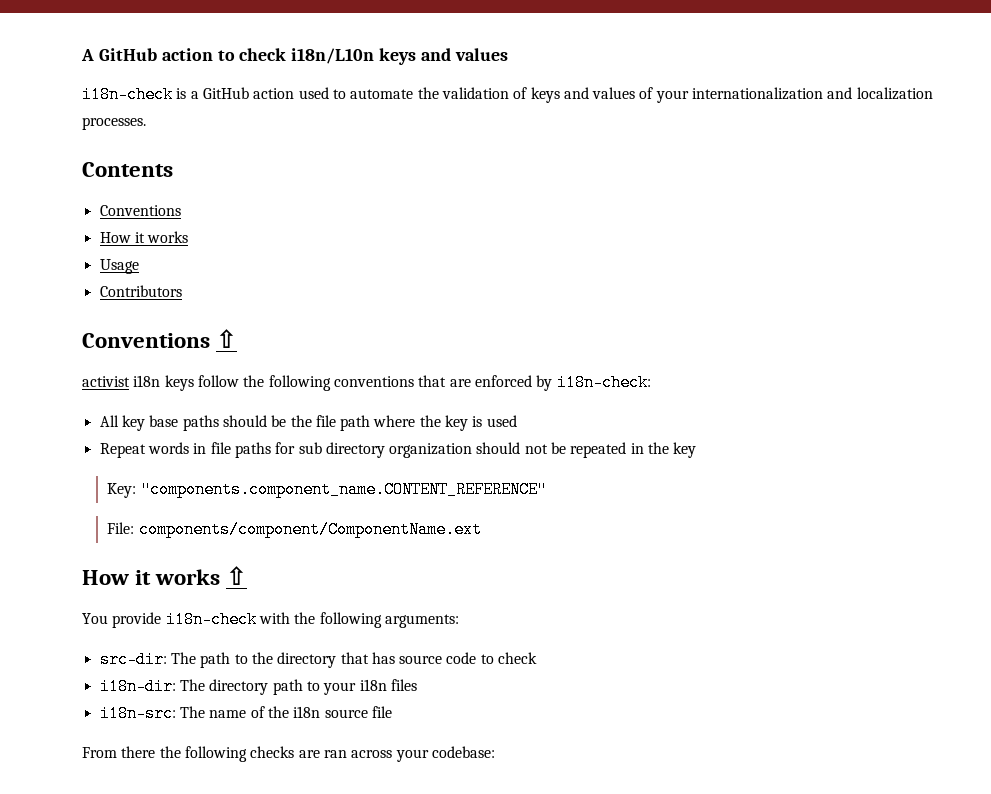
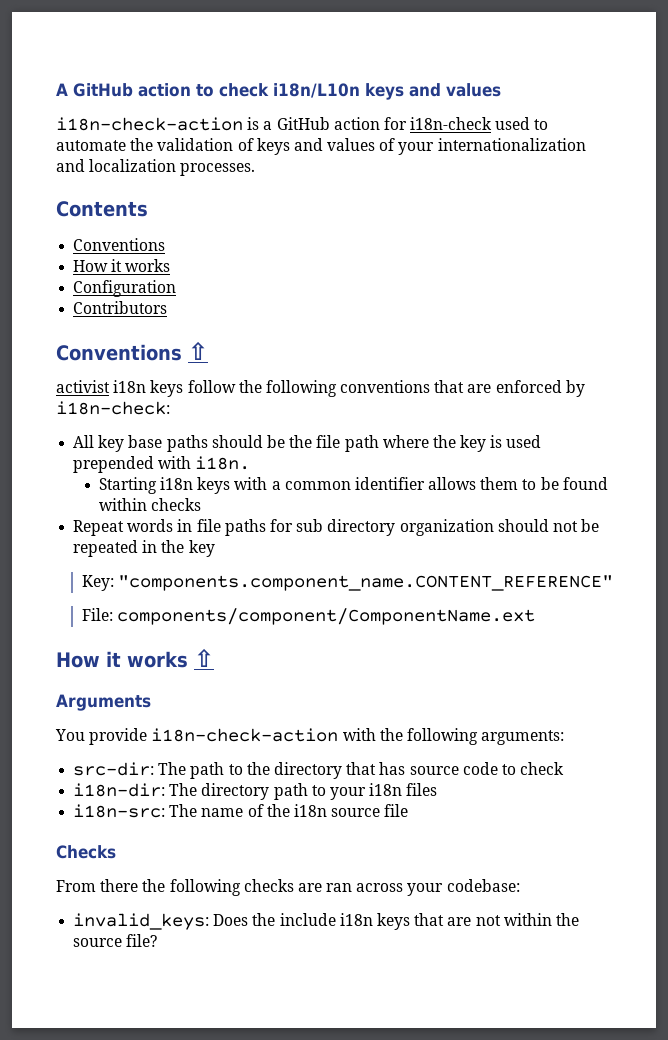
- i18n-check is a GitHub action used to automate the validation of keys and values of your internationalization and localization processes.
+ i18n-check-action is a GitHub action for i18n-check used to automate the validation of keys and values of your internationalization and localization processes.
- Usage
+ Configuration
- All key base paths should be the file path where the key is used
+ All key base paths should be the file path where the key is used prepended with i18n.
+ Starting i18n keys with a common identifier allows them to be found within checks
+ Arguments
- You provide i18n-check with the following arguments:
+ You provide i18n-check-action with the following arguments:
+ Checks
+ invalid_keys: Does the include i18n keys that are not within the source file?

